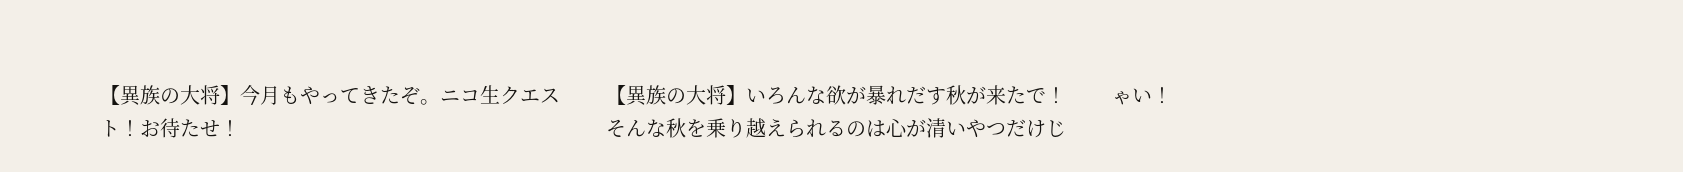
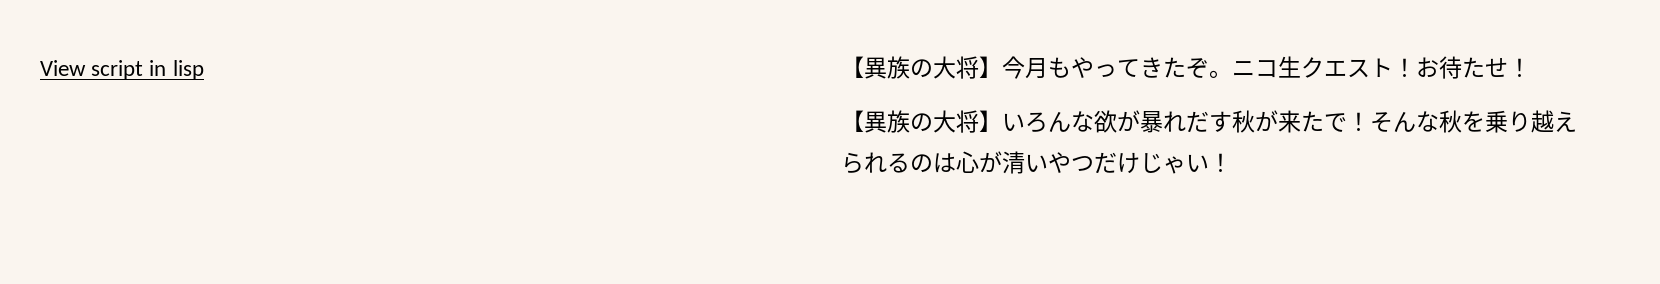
+ View script in lisp

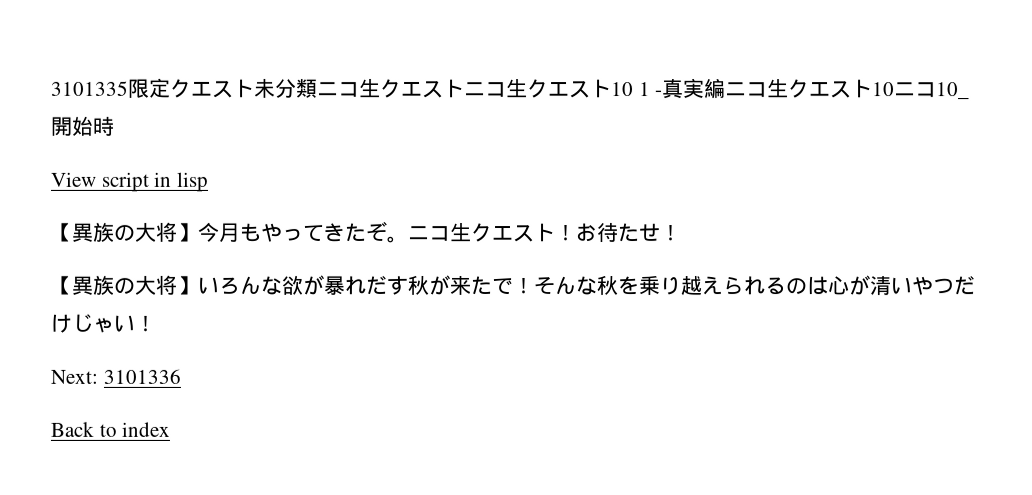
+ 3101335限定クエスト未分類ニコ生クエストニコ生クエスト10 1 -真実編ニコ生クエスト10ニコ10_開始時
+ Next: 3101336
+ Back to index

